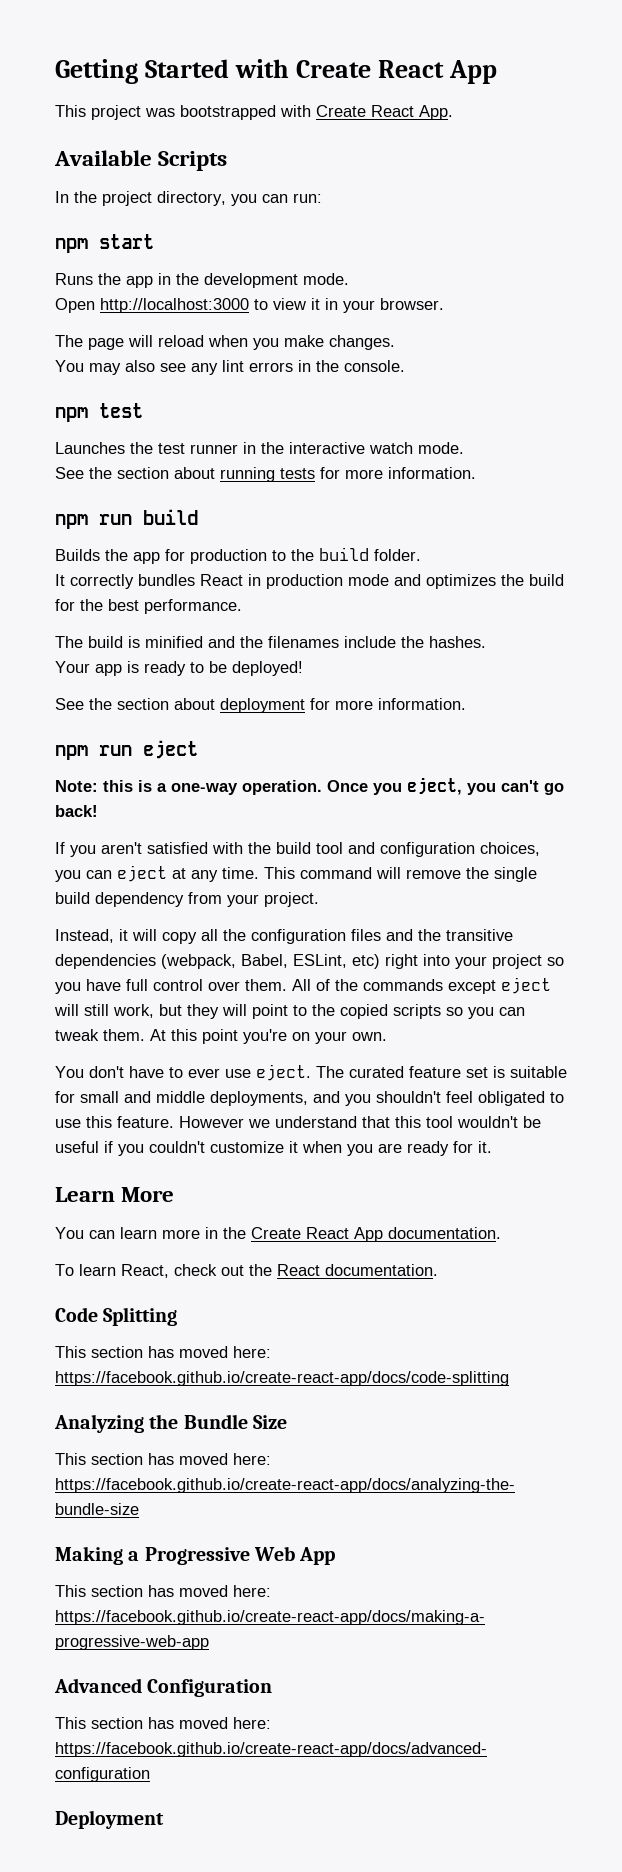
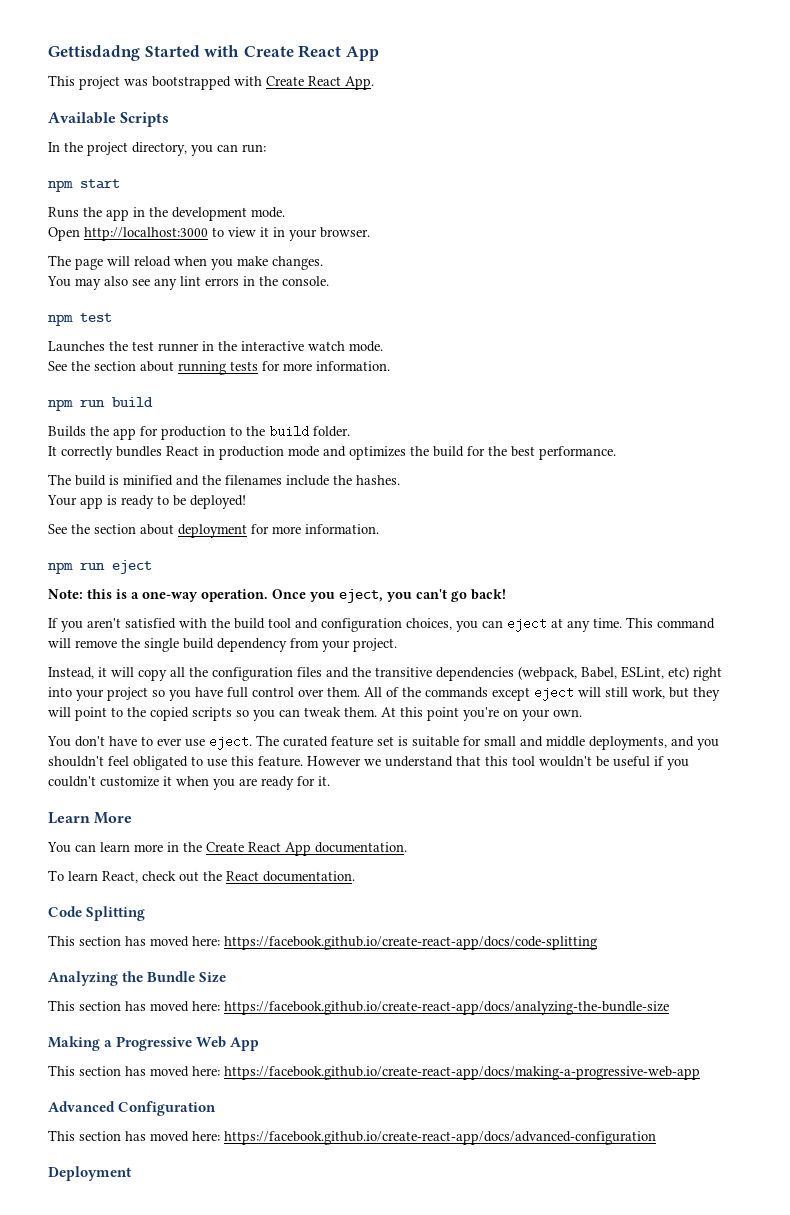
- Getting Started with Create React App
+ Gettisdadng Started with Create React App

